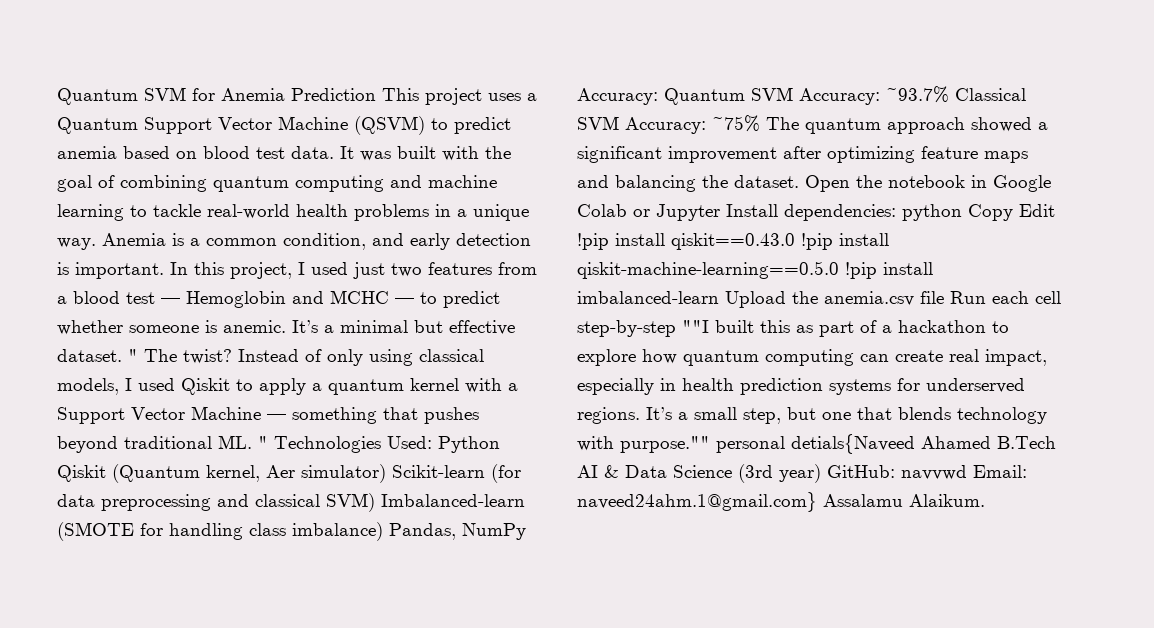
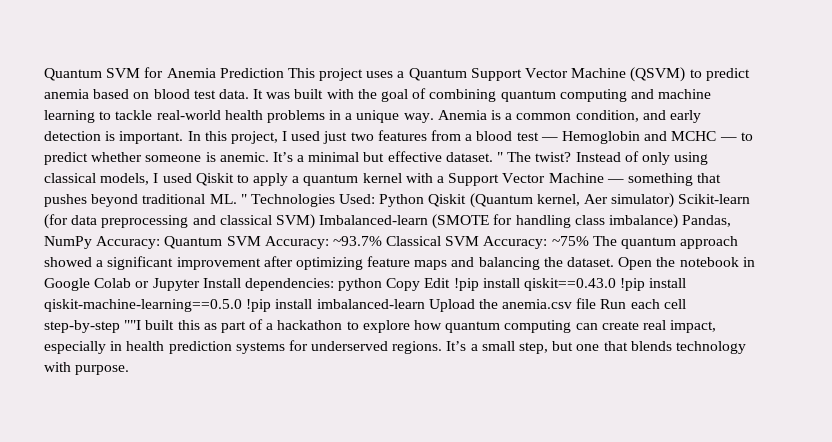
- It’s a small step, but one that blends technology with purpose."" personal detials{Naveed Ahamed B.Tech AI & Data Science (3rd year) GitHub: navvwd Email: naveed24ahm.1@gmail.com} Assalamu Alaikum.
+ It’s a small step, but one that blends technology with purpose.

